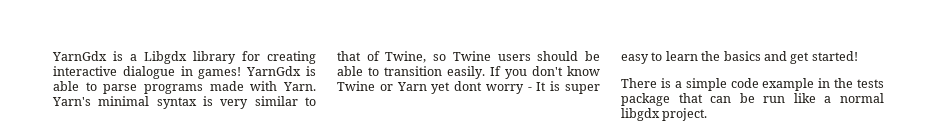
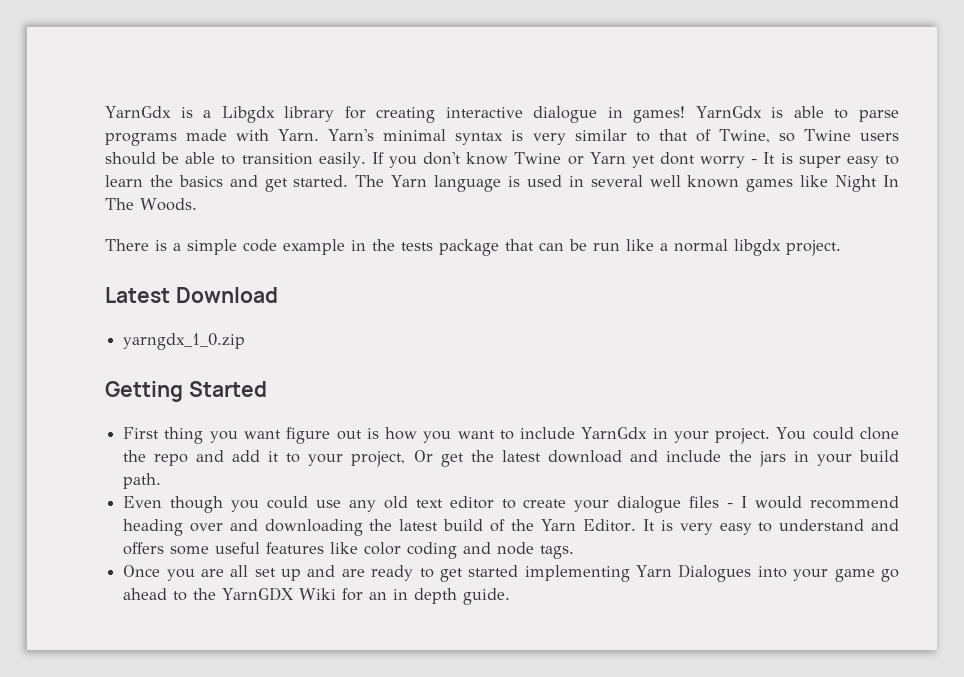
- If you don't know Twine or Yarn yet dont worry - It is super easy to learn the basics and get started!
+ If you don't know Twine or Yarn yet dont worry - It is super easy to learn the basics and get started. The Yarn language is used in several well known games like Night In The Woods.
+ Latest Download
+ yarngdx_1_0.zip
+ Getting Started
+ First thing you want figure out is how you want to include YarnGdx in your project. You could clone the repo and add it to your project, Or get the latest download and include the jars in your build path.
+ Even though you could use any old text editor to create your dialogue files - I would recommend heading over and downloading the latest build of the Yarn Editor. It is very easy to understand and offers some useful features like color coding and node tags.
+ Once you are all set up and are ready to get started implementing Yarn Dialogues into your game go ahead to the YarnGDX Wiki for an in depth guide.

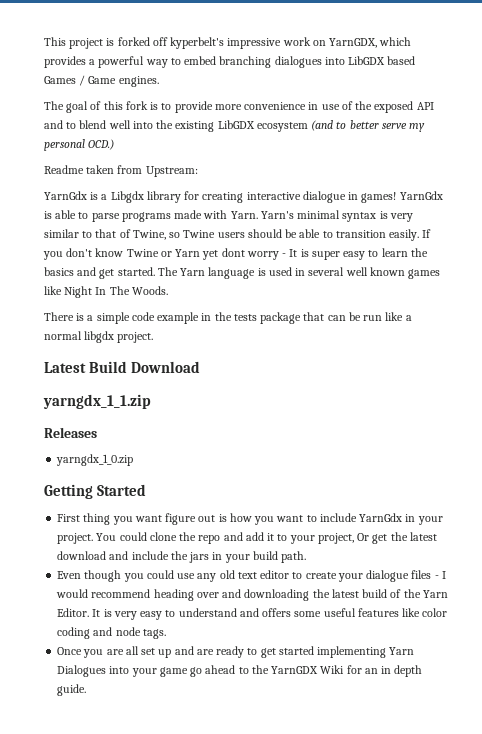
+ This project is forked off kyperbelt's impressive work on YarnGDX, which provides a powerful way to embed branching dialogues into LibGDX based Games / Game engines.
+ The goal of this fork is to provide more convenience in use of the exposed API and to blend well into the existing LibGDX ecosystem (and to better serve my personal OCD.)
+ Readme taken from Upstream:
- Latest Download
+ Latest Build Download
+ yarngdx_1_1.zip
+ Releases

